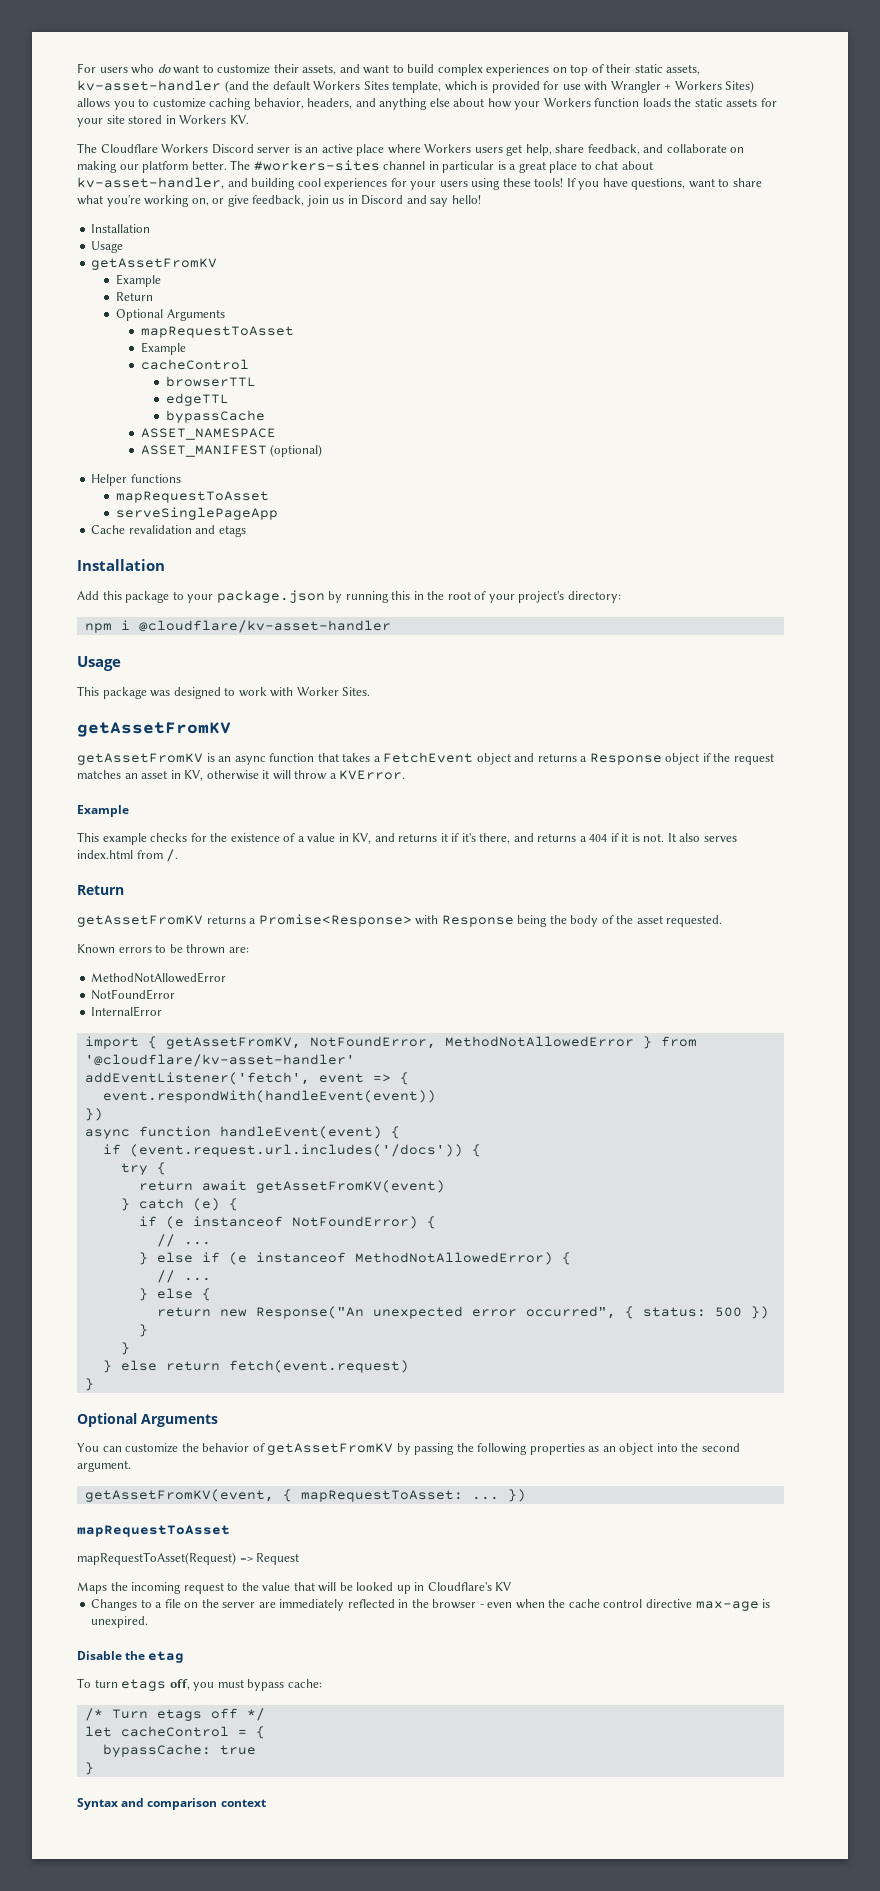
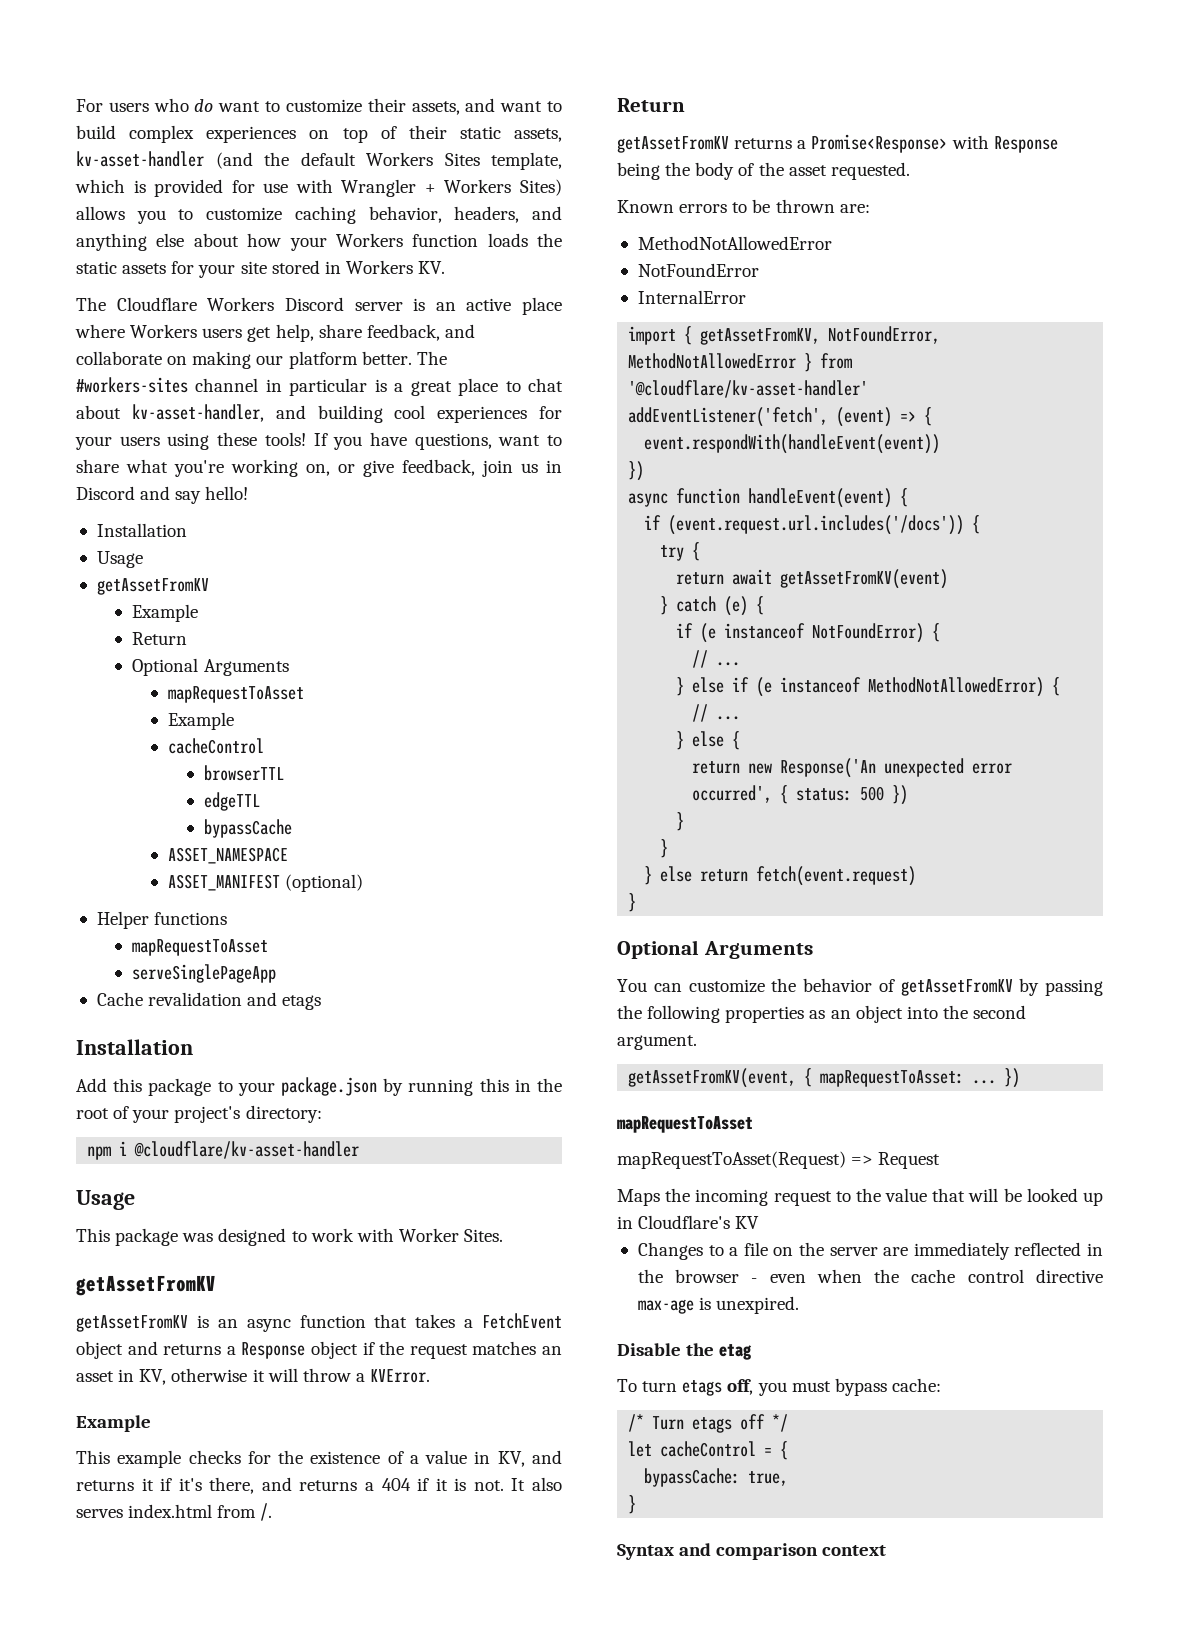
- addEventListener('fetch', event => {
+ addEventListener('fetch', (event) => {
- return new Response("An unexpected error occurred", { status: 500 })
+ return new Response('An unexpected error occurred', { status: 500 })
- bypassCache: true
+ bypassCache: true,

